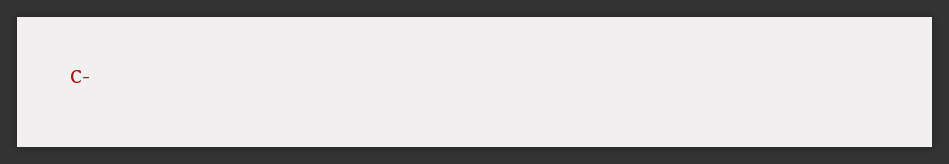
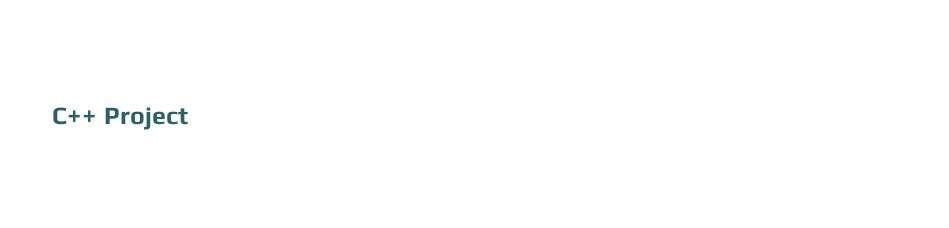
- C-
+ C++ Project

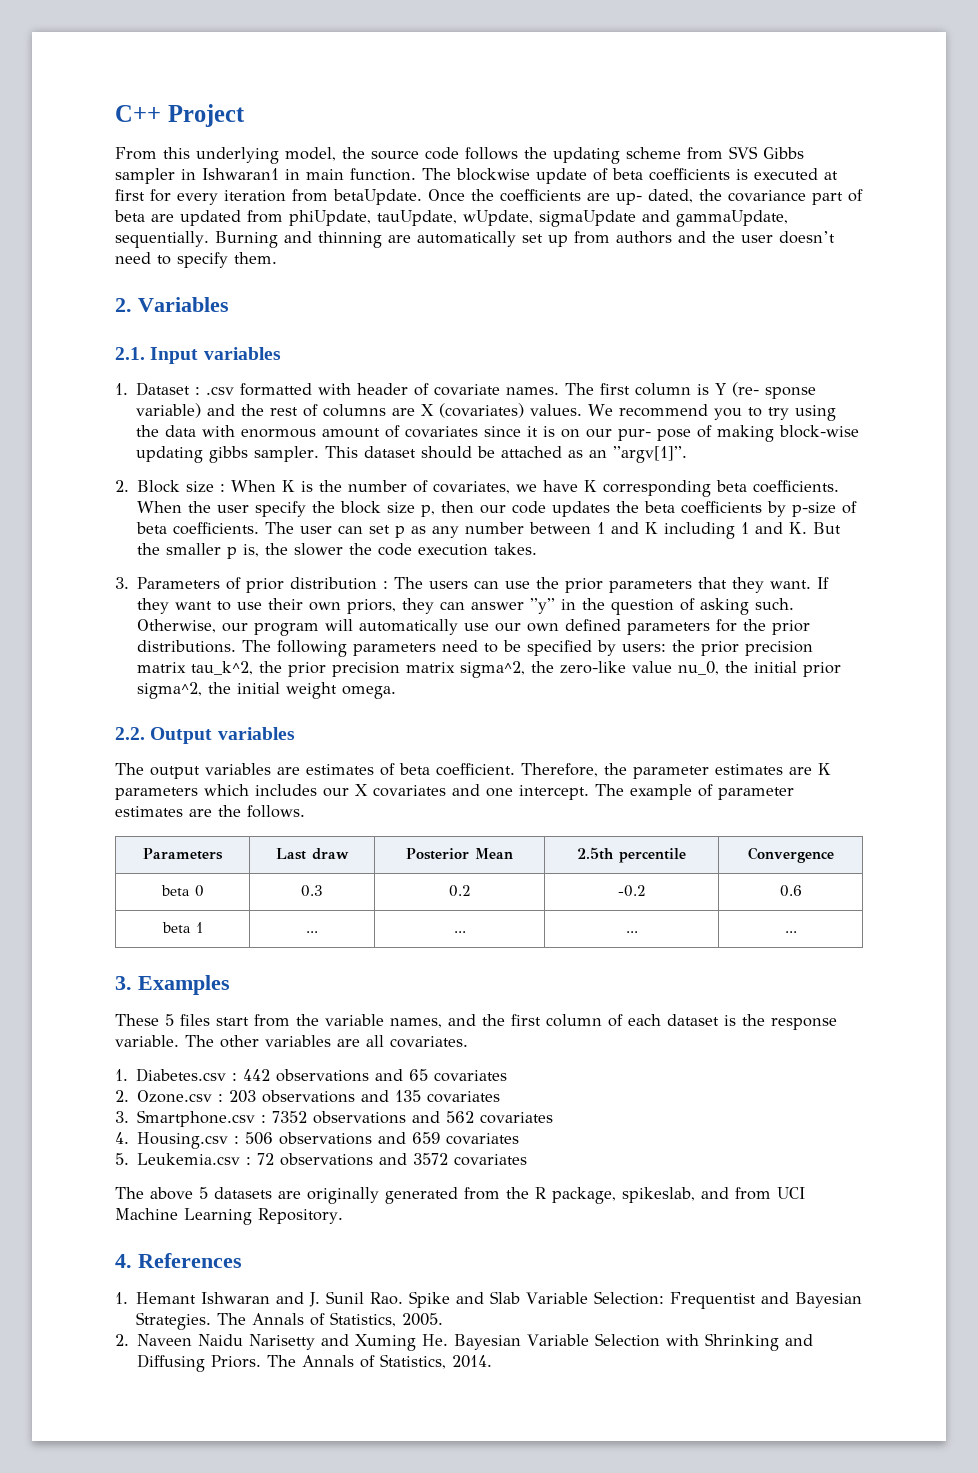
+ From this underlying model, the source code follows the updating scheme from SVS Gibbs sampler in Ishwaran1 in main function. The blockwise update of beta coefficients is executed at first for every iteration from betaUpdate. Once the coefficients are up- dated, the covariance part of beta are updated from phiUpdate, tauUpdate, wUpdate, sigmaUpdate and gammaUpdate, sequentially. Burning and thinning are automatically set up from authors and the user doesn’t need to specify them.
+ 2. Variables
+ 2.1. Input variables
+ 1. Dataset : .csv formatted with header of covariate names. The first column is Y (re- sponse variable) and the rest of columns are X (covariates) values. We recommend you to try using the data with enormous amount of covariates since it is on our pur- pose of making block-wise updating gibbs sampler. This dataset should be attached as an ”argv[1]”.
+ 2. Block size : When K is the number of covariates, we have K corresponding beta coefficients. When the user specify the block size p, then our code updates the beta coefficients by p-size of beta coefficients. The user can set p as any number between 1 and K including 1 and K. But the smaller p is, the slower the code execution takes.
+ 3. Parameters of prior distribution : The users can use the prior parameters that they want. If they want to use their own priors, they can answer ”y” in the question of asking such. Otherwise, our program will automatically use our own defined parameters for the prior distributions. The following parameters need to be specified by users: the prior precision matrix tau_k^2, the prior precision matrix sigma^2, the zero-like value nu_0, the initial prior sigma^2, the initial weight omega.
+ 2.2. Output variables
+ The output variables are estimates of beta coefficient. Therefore, the parameter estimates are K parameters which includes our X covariates and one intercept. The example of parameter estimates are the follows.
+ Parameters | Last draw | Posterior Mean | 2.5th percentile | Convergence
+ beta 0 | 0.3 | 0.2 | -0.2 | 0.6
+ beta 1 | ... | ... | ... | ...
+ 3. Examples
+ These 5 files start from the variable names, and the first column of each dataset is the response variable. The other variables are all covariates.
+ 1. Diabetes.csv : 442 observations and 65 covariates
+ 2. Ozone.csv : 203 observations and 135 covariates
+ 3. Smartphone.csv : 7352 observations and 562 covariates
+ 4. Housing.csv : 506 observations and 659 covariates
+ 5. Leukemia.csv : 72 observations and 3572 covariates
+ The above 5 datasets are originally generated from the R package, spikeslab, and from UCI Machine Learning Repository.
+ 4. References
+ 1. Hemant Ishwaran and J. Sunil Rao. Spike and Slab Variable Selection: Frequentist and Bayesian Strategies. The Annals of Statistics, 2005.
+ 2. Naveen Naidu Narisetty and Xuming He. Bayesian Variable Selection with Shrinking and Diffusing Priors. The Annals of Statistics, 2014.

